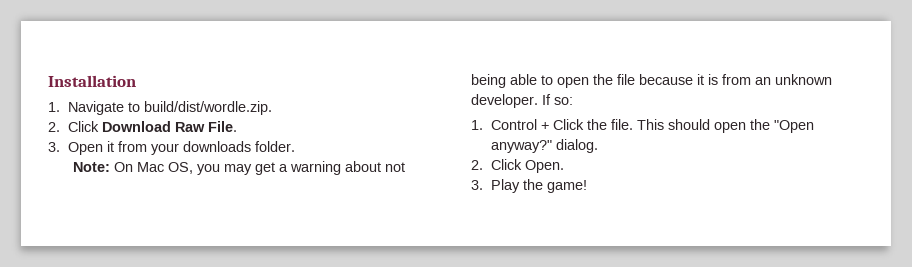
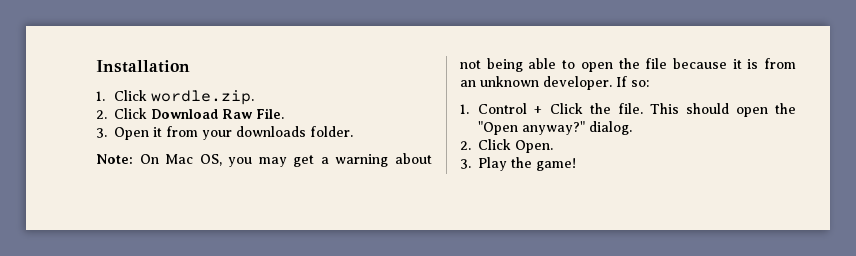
- 1. Navigate to build/dist/wordle.zip.
+ 1. Click wordle.zip.

